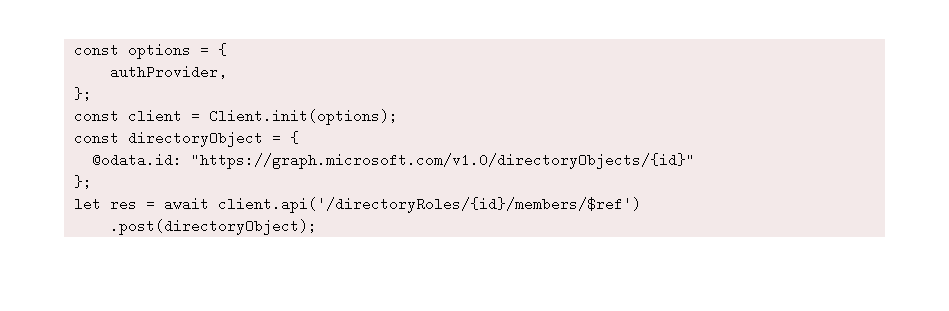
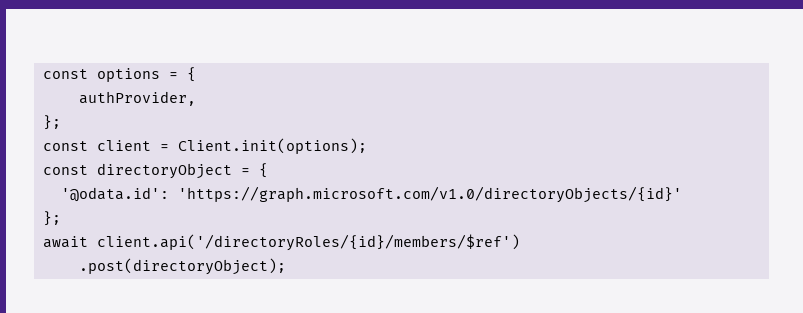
- @odata.id: "https://graph.microsoft.com/v1.0/directoryObjects/{id}"
+ '@odata.id': 'https://graph.microsoft.com/v1.0/directoryObjects/{id}'
  };
- let res = await client.api('/directoryRoles/{id}/members/$ref')
+ await client.api('/directoryRoles/{id}/members/$ref')

